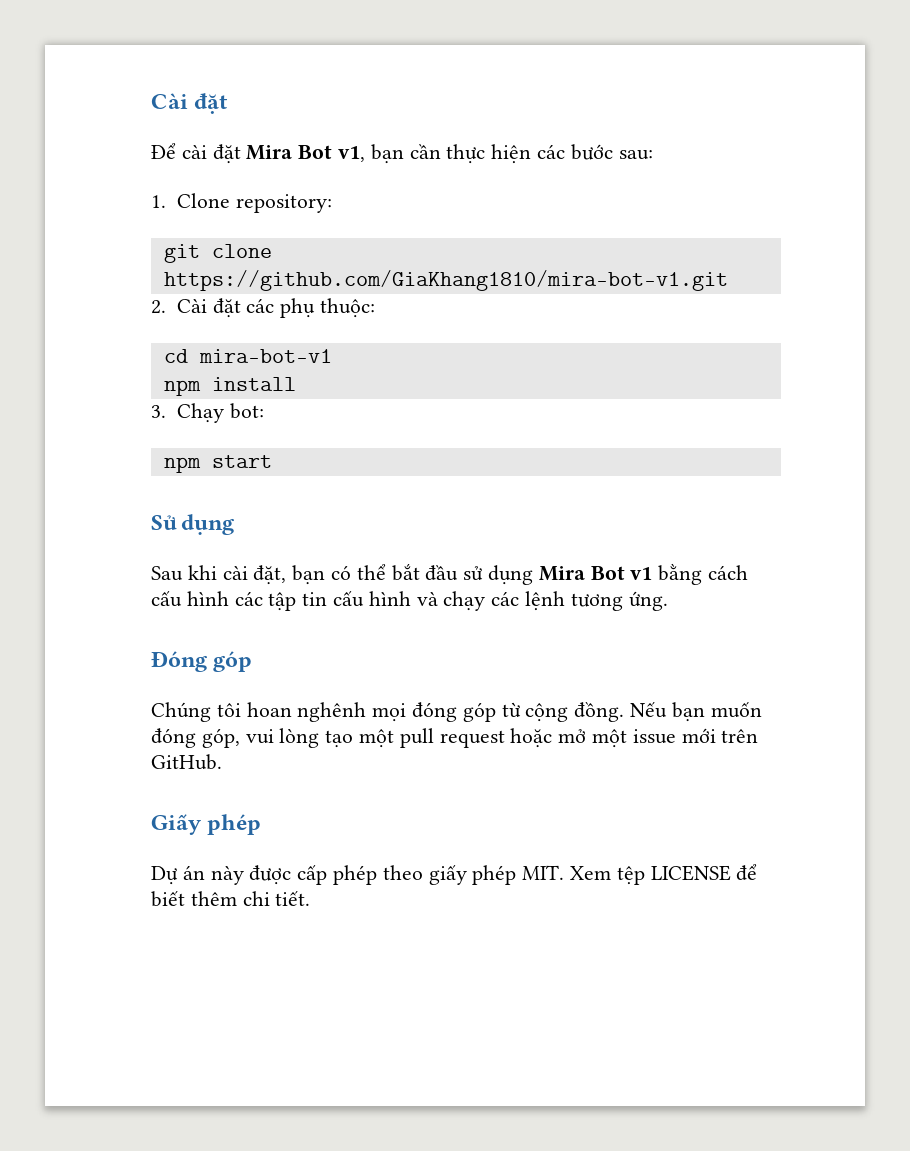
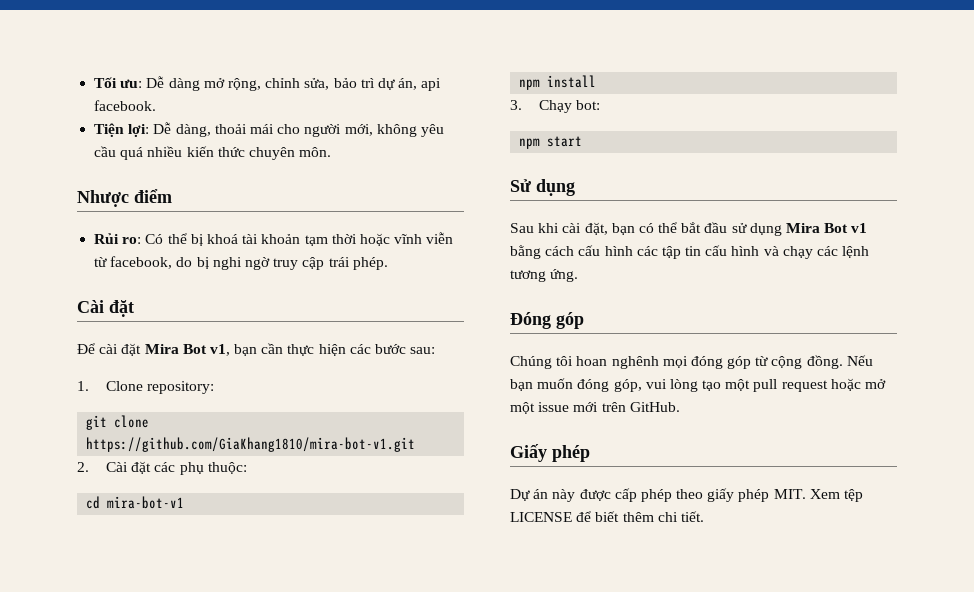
+ Tối ưu: Dễ dàng mở rộng, chỉnh sửa, bảo trì dự án, api facebook.
+ Tiện lợi: Dễ dàng, thoải mái cho người mới, không yêu cầu quá nhiều kiến thức chuyên môn.
+ Nhược điểm
+ Rủi ro: Có thể bị khoá tài khoản tạm thời hoặc vĩnh viễn từ facebook, do bị nghi ngờ truy cập trái phép.

